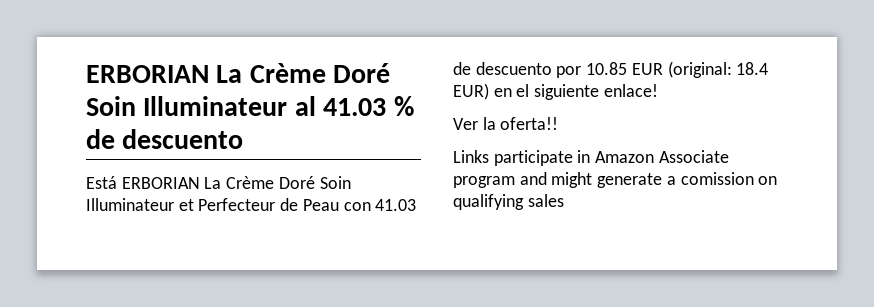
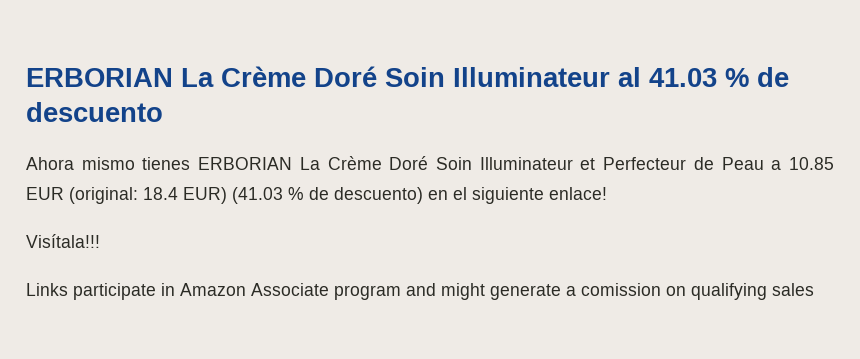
- Está ERBORIAN La Crème Doré Soin Illuminateur et Perfecteur de Peau con 41.03 de descuento por 10.85 EUR (original: 18.4 EUR) en el siguiente enlace!
+ Ahora mismo tienes ERBORIAN La Crème Doré Soin Illuminateur et Perfecteur de Peau a 10.85 EUR (original: 18.4 EUR) (41.03 % de descuento) en el siguiente enlace!
- Ver la oferta!!
+ Visítala!!!

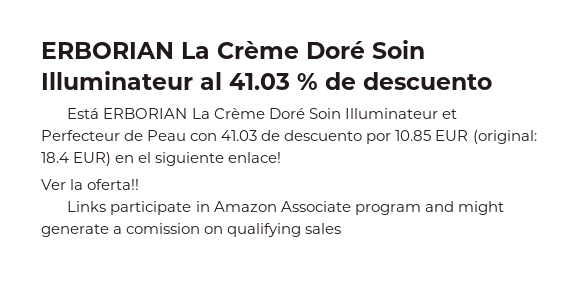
- Ahora mismo tienes ERBORIAN La Crème Doré Soin Illuminateur et Perfecteur de Peau a 10.85 EUR (original: 18.4 EUR) (41.03 % de descuento) en el siguiente enlace!
+ Está ERBORIAN La Crème Doré Soin Illuminateur et Perfecteur de Peau con 41.03 de descuento por 10.85 EUR (original: 18.4 EUR) en el siguiente enlace!
- Visítala!!!
+ Ver la oferta!!

